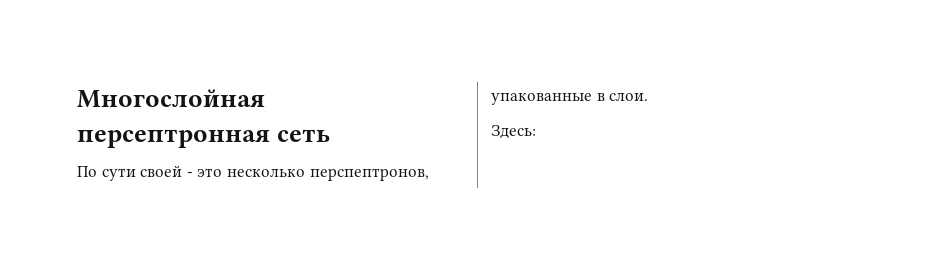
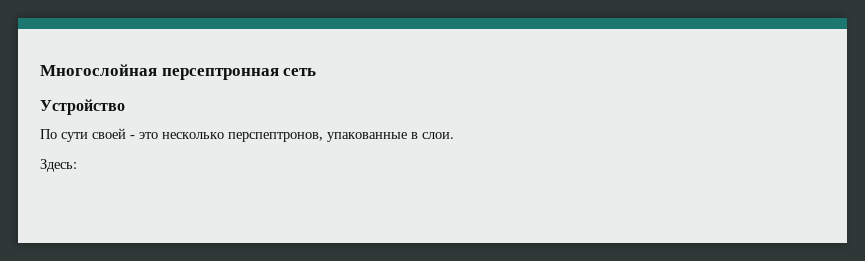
+ Устройство

